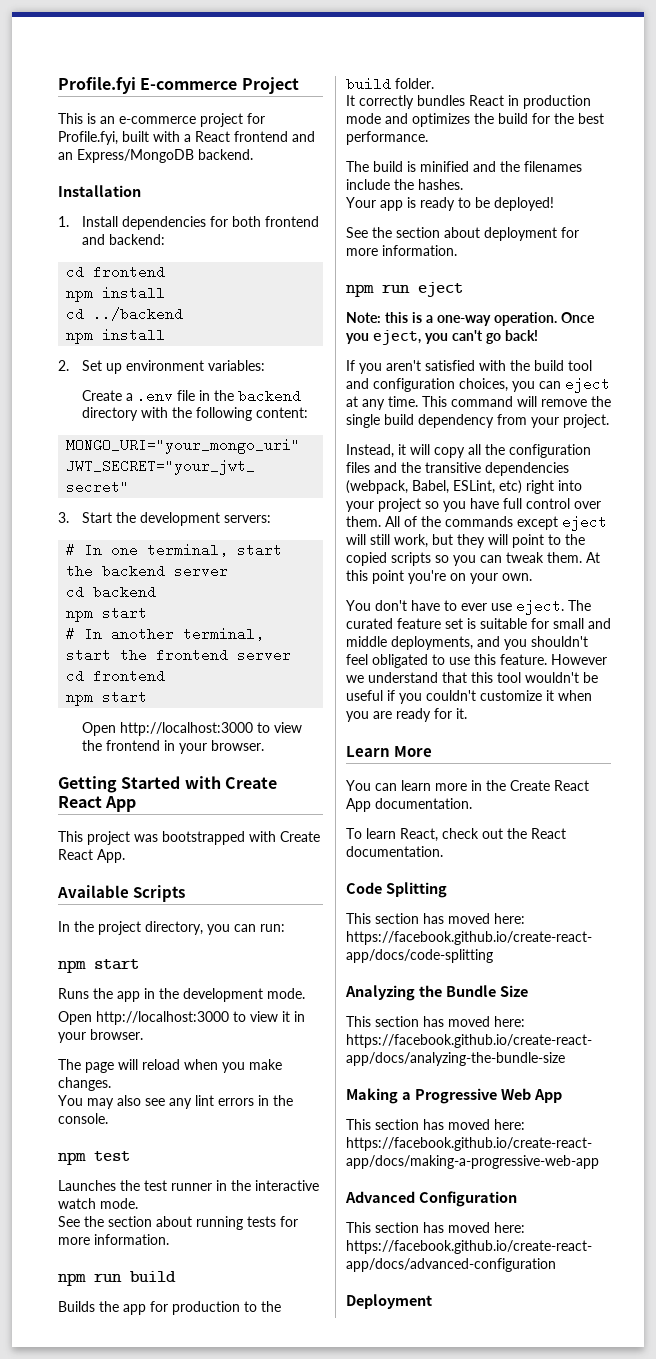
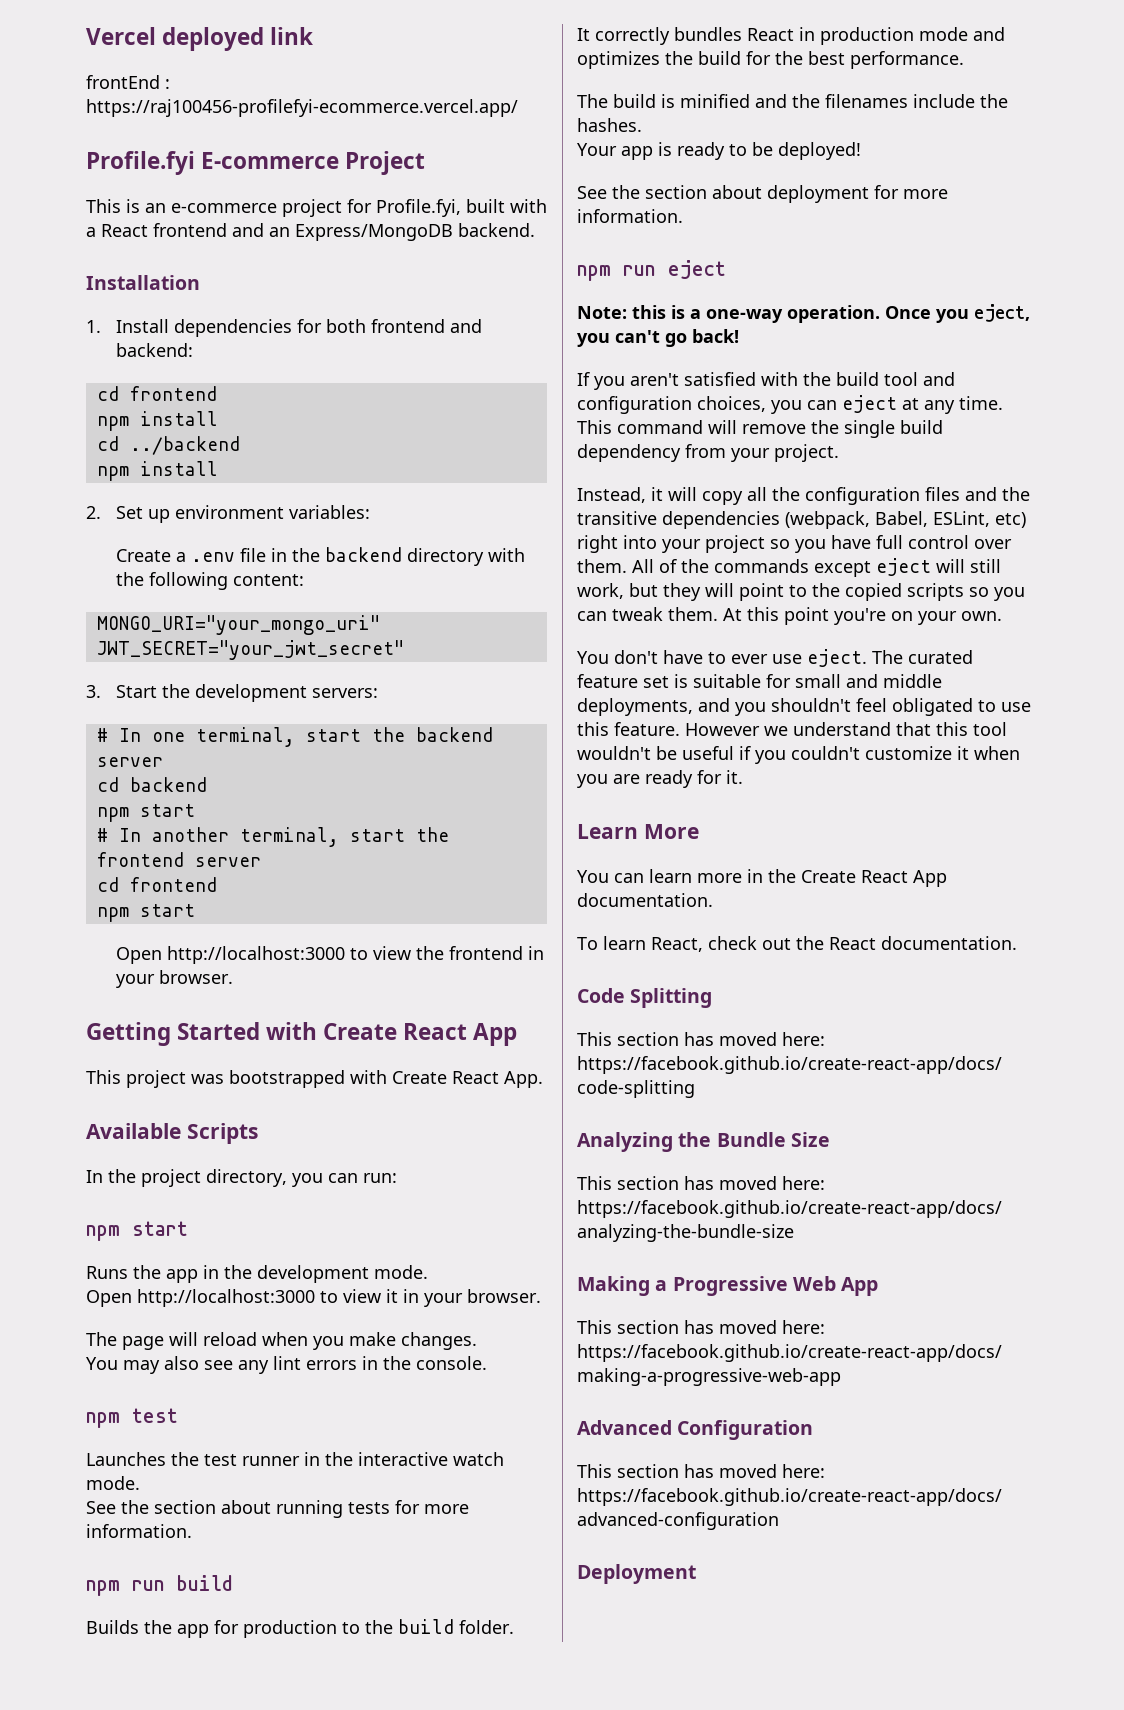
+ Vercel deployed link
+ frontEnd : https://raj100456-profilefyi-ecommerce.vercel.app/

